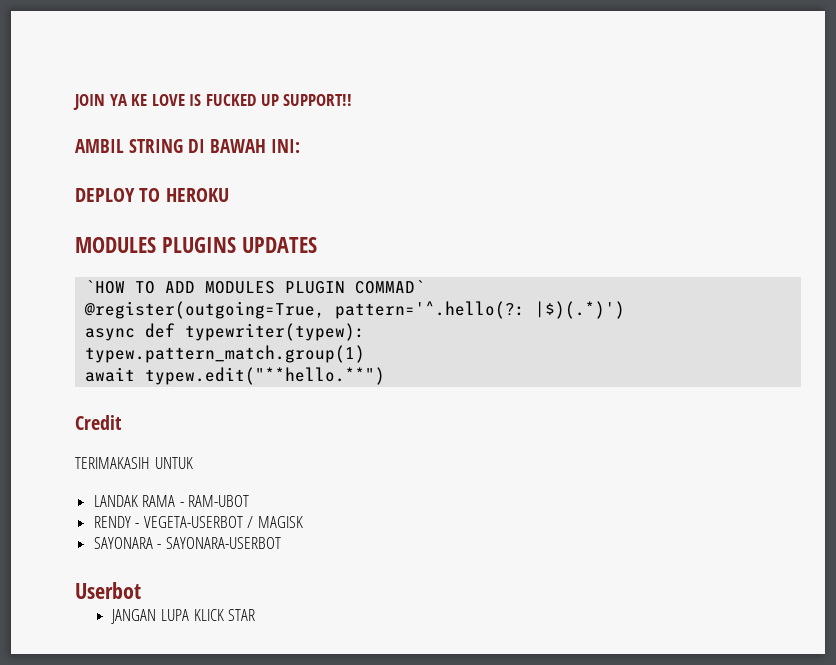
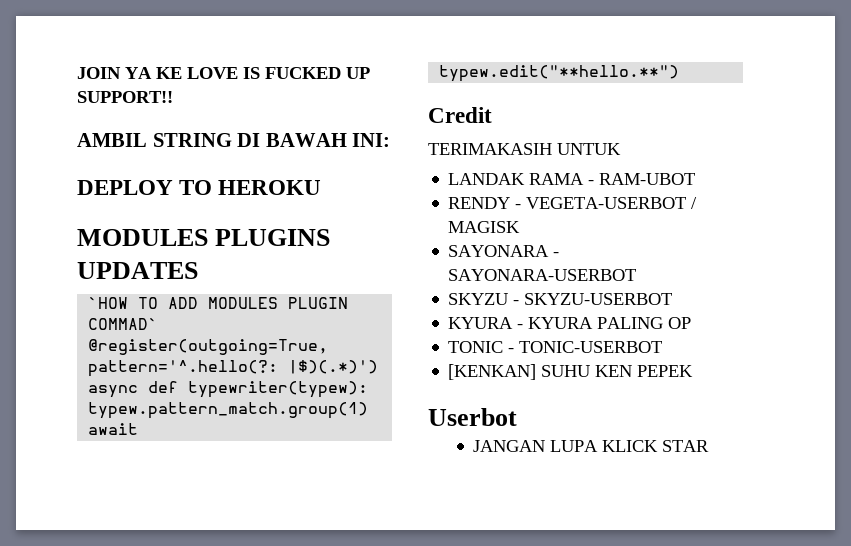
+ SKYZU - SKYZU-USERBOT
+ KYURA - KYURA PALING OP
+ TONIC - TONIC-USERBOT
+ [KENKAN] SUHU KEN PEPEK

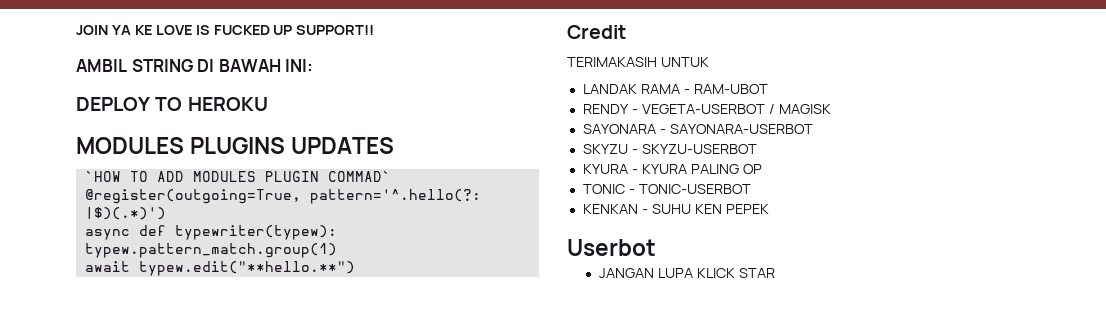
- [KENKAN] SUHU KEN PEPEK
+ KENKAN - SUHU KEN PEPEK

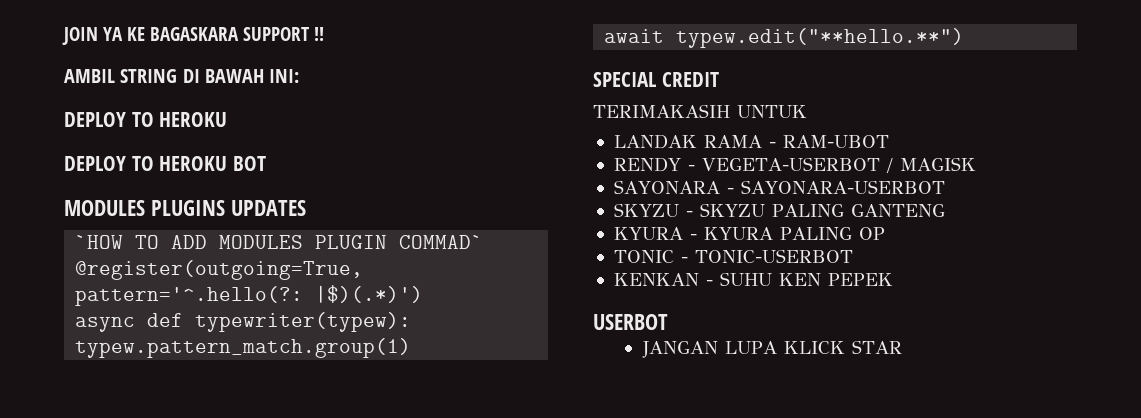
- JOIN YA KE LOVE IS FUCKED UP SUPPORT!!
+ JOIN YA KE BAGASKARA SUPPORT !!
+ DEPLOY TO HEROKU BOT
- Credit
+ SPECIAL CREDIT
- SKYZU - SKYZU-USERBOT
+ SKYZU - SKYZU PALING GANTENG
- Userbot
+ USERBOT

